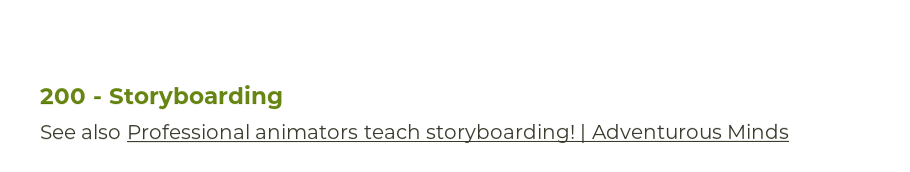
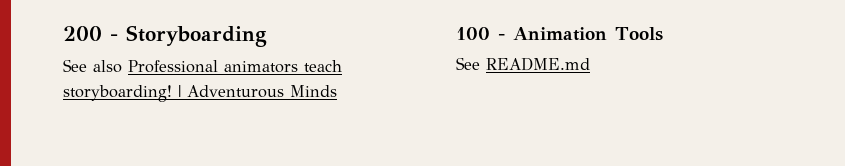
+ 100 - Animation Tools
+ See README.md

